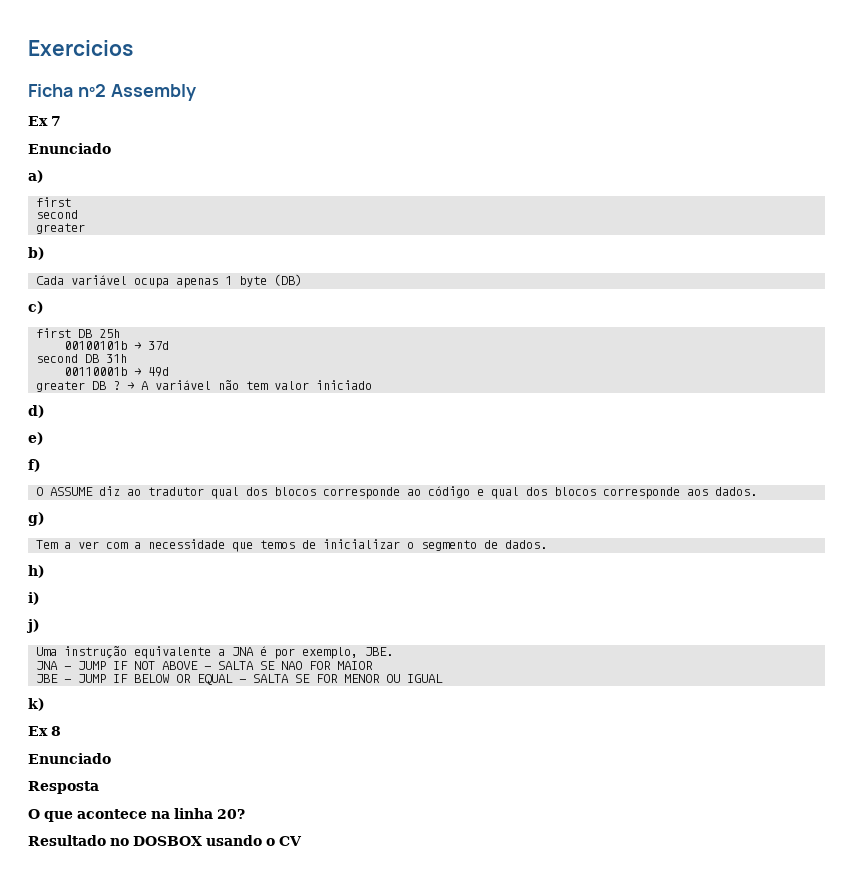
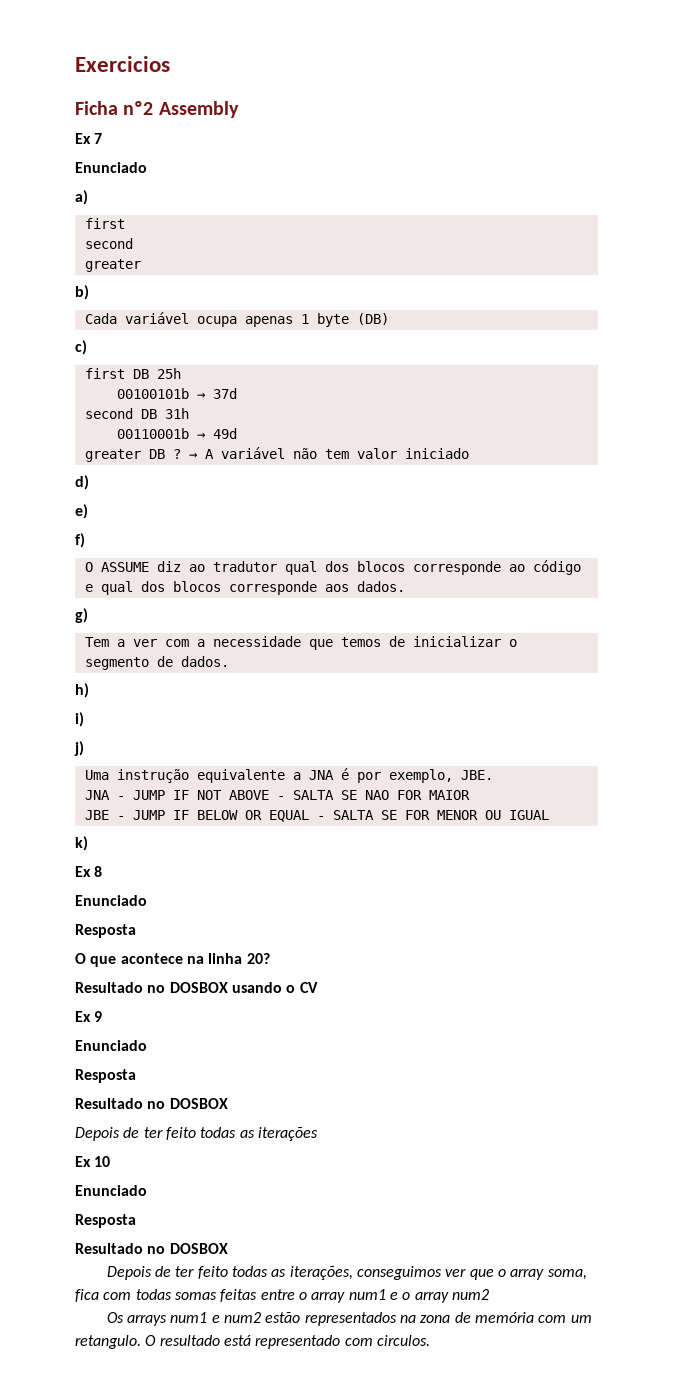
+ Ex 9
+ Enunciado
+ Resposta
+ Resultado no DOSBOX
+ Depois de ter feito todas as iterações
+ Ex 10
+ Enunciado
+ Resposta
+ Resultado no DOSBOX
+ Depois de ter feito todas as iterações, conseguimos ver que o array soma, fica com todas somas feitas entre o array num1 e o array num2
+ Os arrays num1 e num2 estão representados na zona de memória com um retangulo. O resultado está representado com circulos.

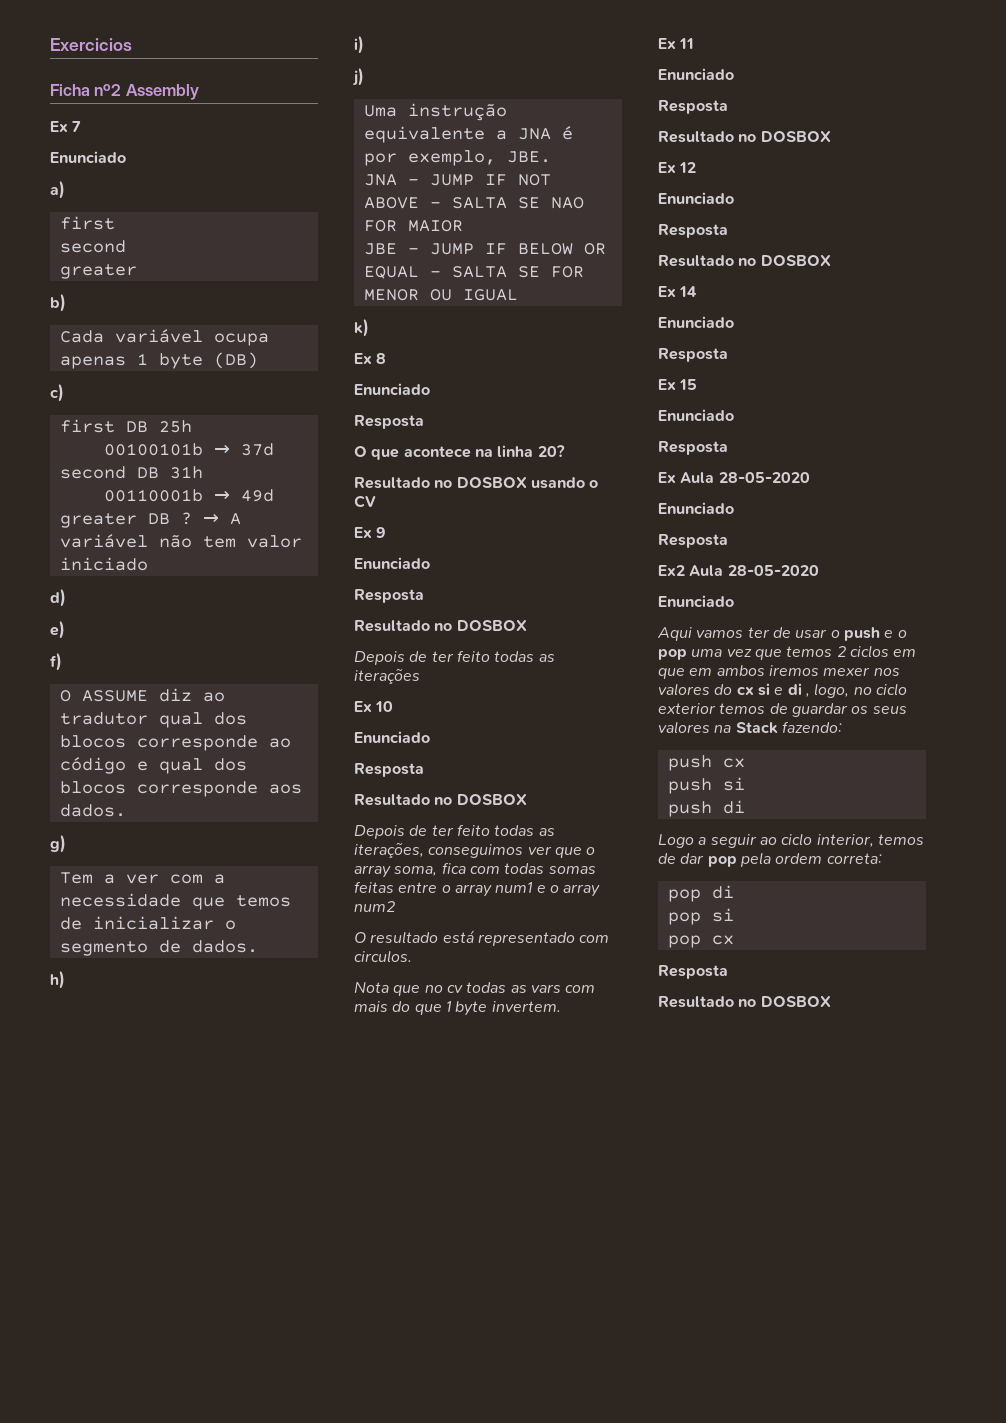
- Os arrays num1 e num2 estão representados na zona de memória com um retangulo.
+ Nota que no cv todas as vars com mais do que 1 byte invertem.
+ Ex 11
+ Enunciado
+ Resposta
+ Resultado no DOSBOX
+ Ex 12
+ Enunciado
+ Resposta
+ Resultado no DOSBOX
+ Ex 14
+ Enunciado
+ Resposta
+ Ex 15
+ Enunciado
+ Resposta
+ Ex Aula 28-05-2020
+ Enunciado
+ Resposta
+ Ex2 Aula 28-05-2020
+ Enunciado
+ Aqui vamos ter de usar o push e o pop uma vez que temos 2 ciclos em que em ambos iremos mexer nos valores do cx si e di , logo, no ciclo exterior temos de guardar os seus valores na Stack fazendo:
+ push cx
+ push si
+ push di
+ Logo a seguir ao ciclo interior, temos de dar pop pela ordem correta:
+ pop di
+ pop si
+ pop cx
+ Resposta
+ Resultado no DOSBOX

